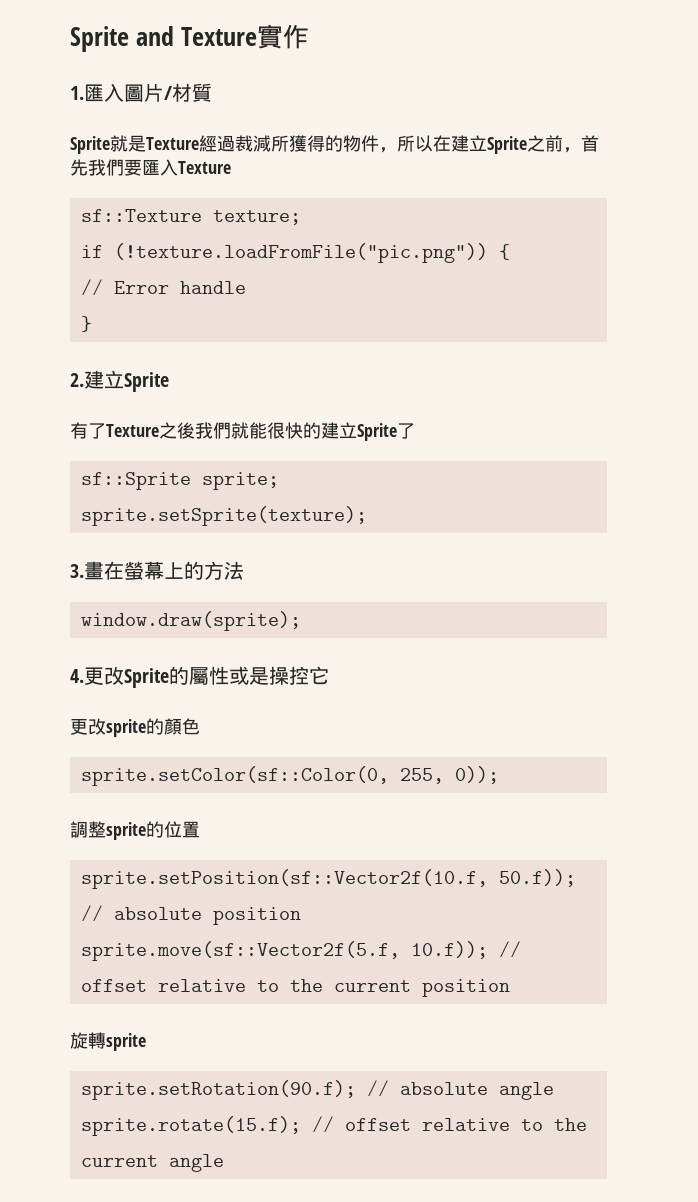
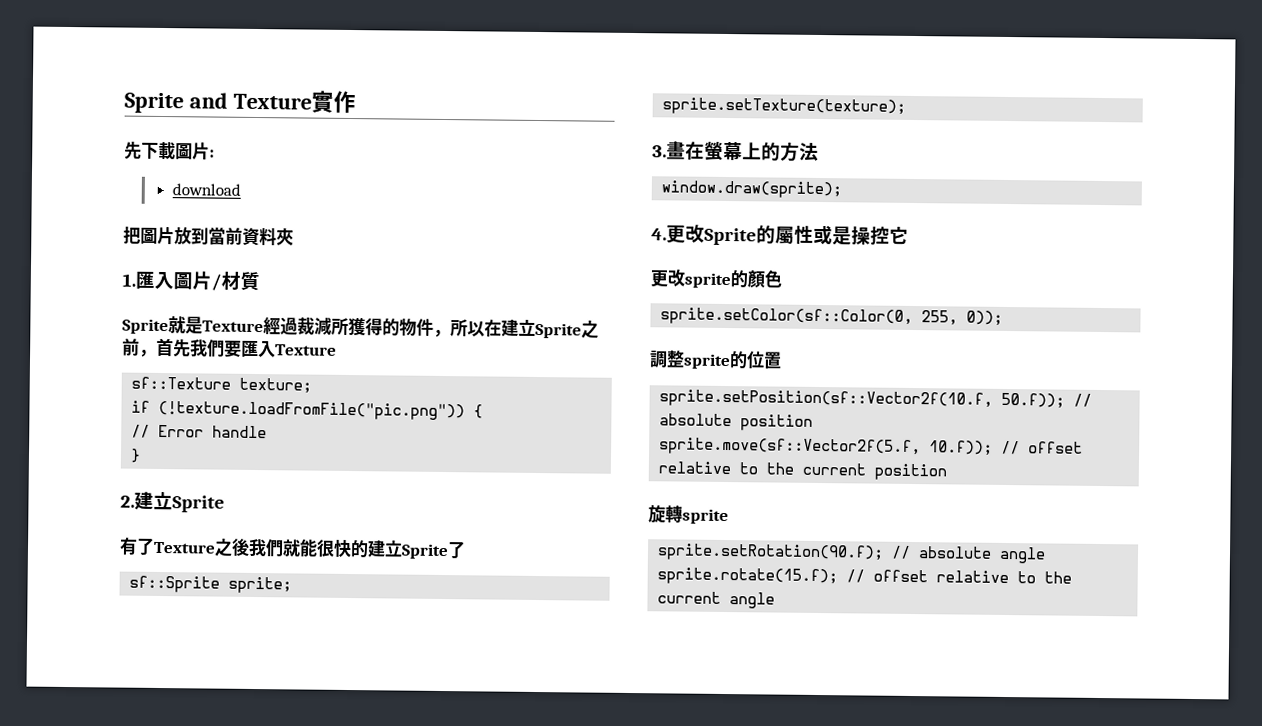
+ 先下載圖片:
+ download
+ 把圖片放到當前資料夾
- sprite.setSprite(texture);
+ sprite.setTexture(texture);

